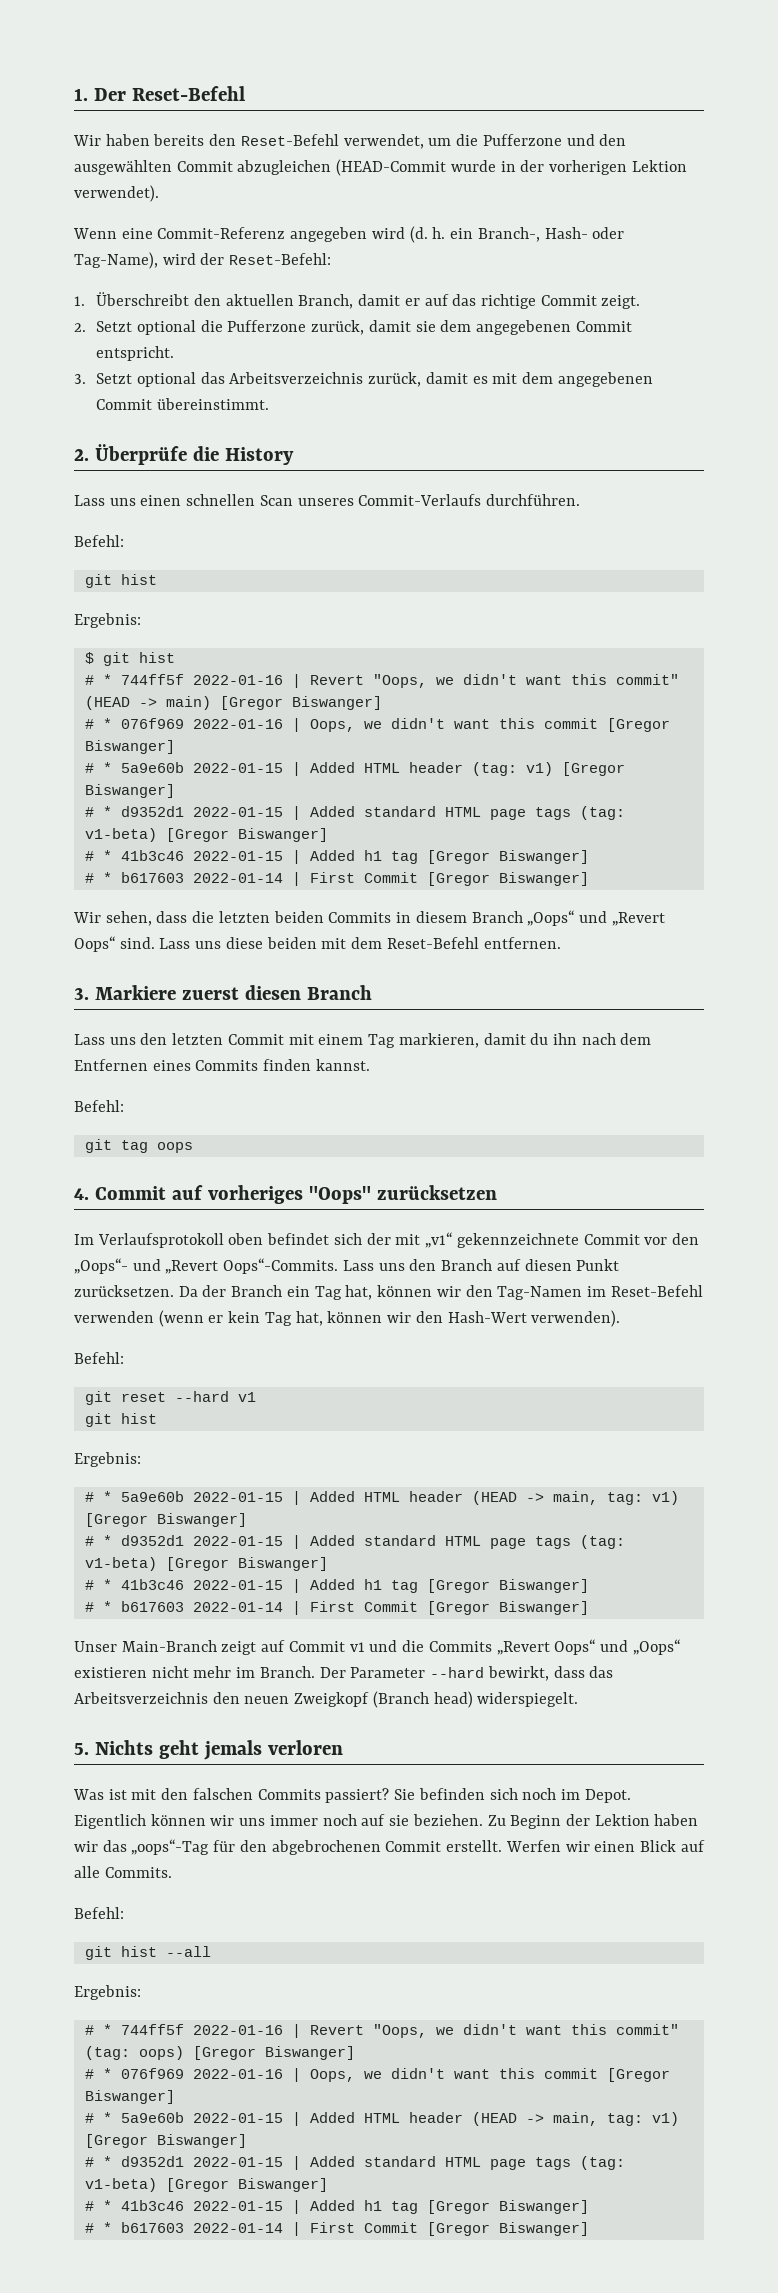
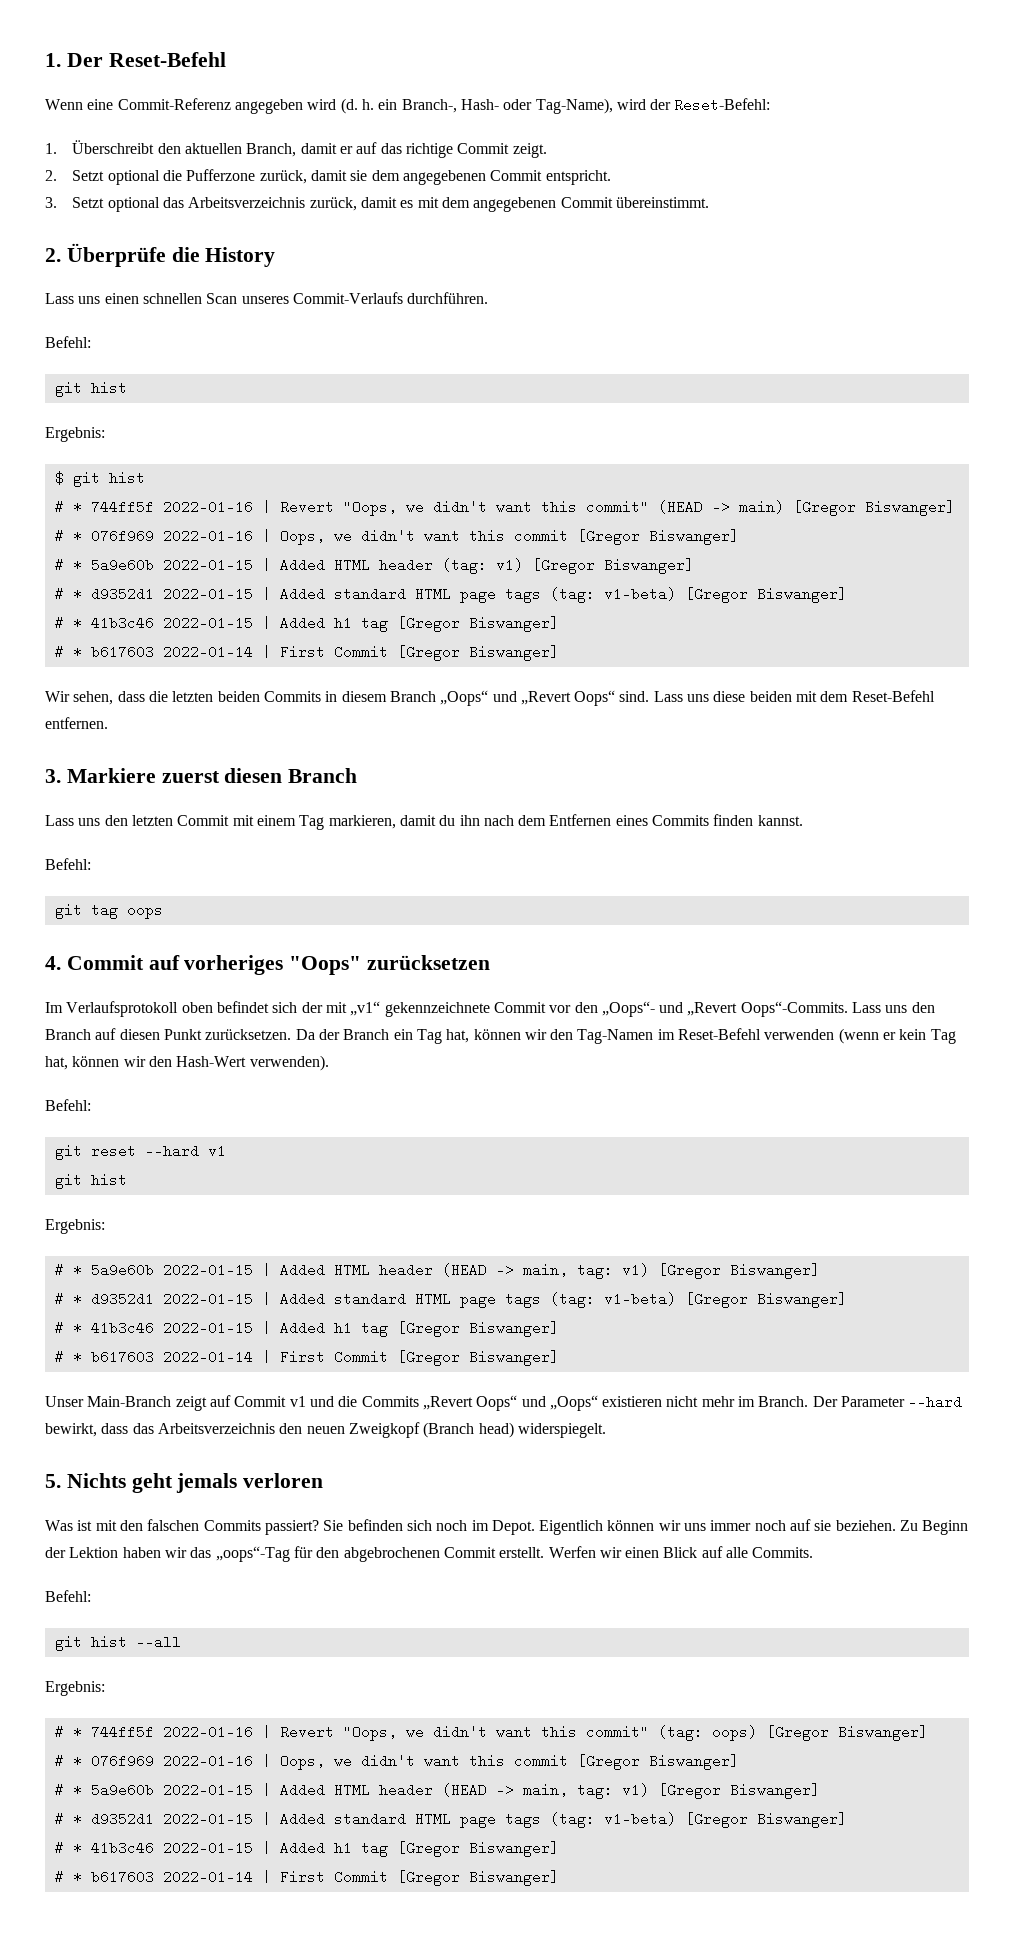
- Wir haben bereits den Reset-Befehl verwendet, um die Pufferzone und den ausgewählten Commit abzugleichen (HEAD-Commit wurde in der vorherigen Lektion verwendet).

